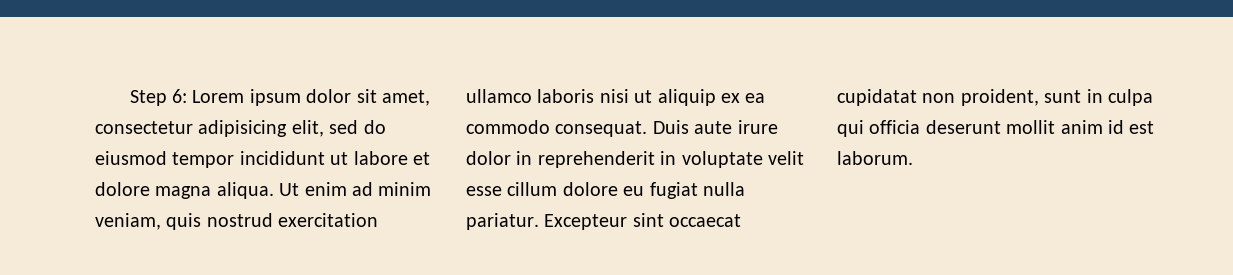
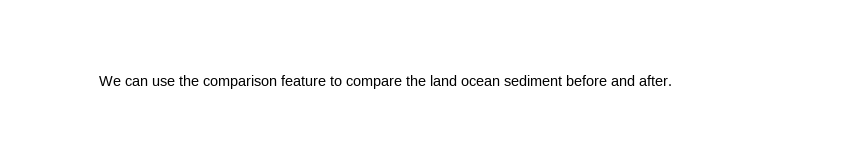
- Step 6: Lorem ipsum dolor sit amet, consectetur adipisicing elit, sed do eiusmod tempor incididunt ut labore et dolore magna aliqua. Ut enim ad minim veniam, quis nostrud exercitation ullamco laboris nisi ut aliquip ex ea commodo consequat. Duis aute irure dolor in reprehenderit in voluptate velit esse cillum dolore eu fugiat nulla pariatur. Excepteur sint occaecat cupidatat non proident, sunt in culpa qui officia deserunt mollit anim id est laborum.
+ We can use the comparison feature to compare the land ocean sediment before and after.

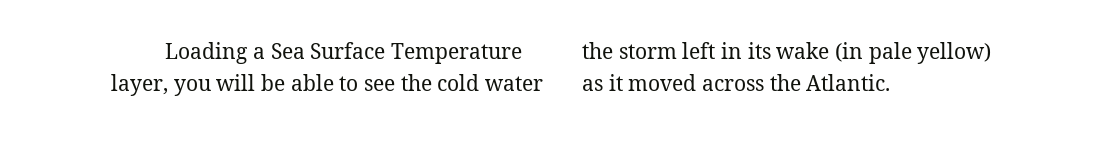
- We can use the comparison feature to compare the land ocean sediment before and after.
+ Loading a Sea Surface Temperature layer, you will be able to see the cold water the storm left in its wake (in pale yellow) as it moved across the Atlantic.

